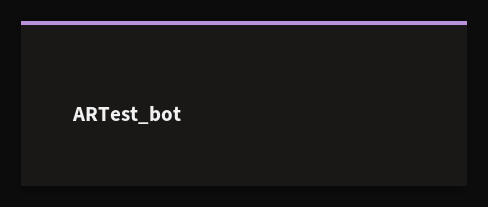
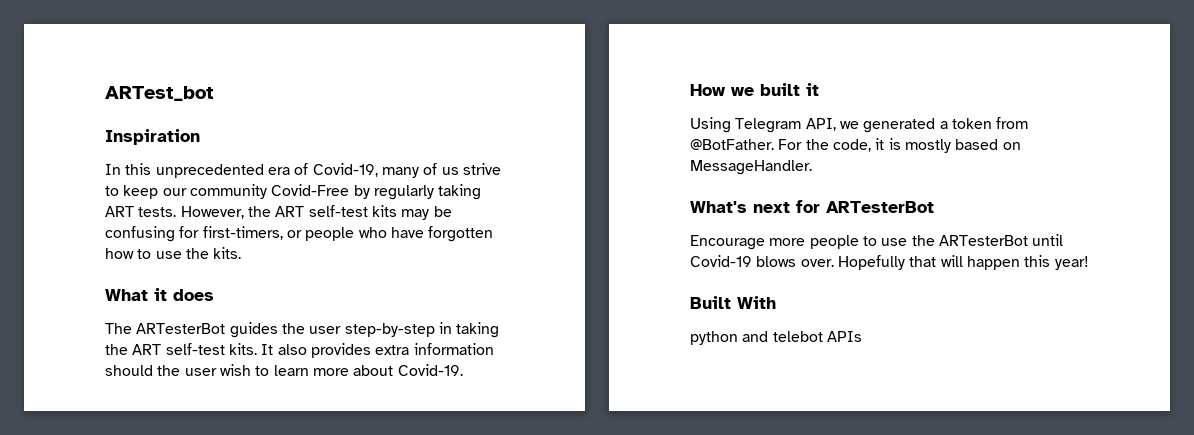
+ Inspiration
+ In this unprecedented era of Covid-19, many of us strive to keep our community Covid-Free by regularly taking ART tests. However, the ART self-test kits may be confusing for first-timers, or people who have forgotten how to use the kits.
+ What it does
+ The ARTesterBot guides the user step-by-step in taking the ART self-test kits. It also provides extra information should the user wish to learn more about Covid-19.
+ How we built it
+ Using Telegram API, we generated a token from @BotFather. For the code, it is mostly based on MessageHandler.
+ What's next for ARTesterBot
+ Encourage more people to use the ARTesterBot until Covid-19 blows over. Hopefully that will happen this year!
+ Built With
+ python and telebot APIs

